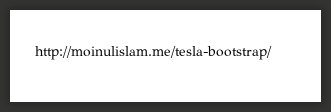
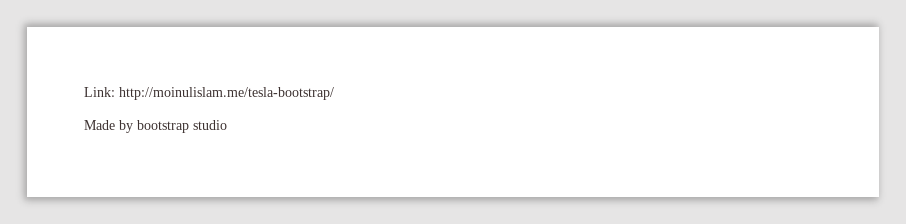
- http://moinulislam.me/tesla-bootstrap/
+ Link: http://moinulislam.me/tesla-bootstrap/
+ Made by bootstrap studio

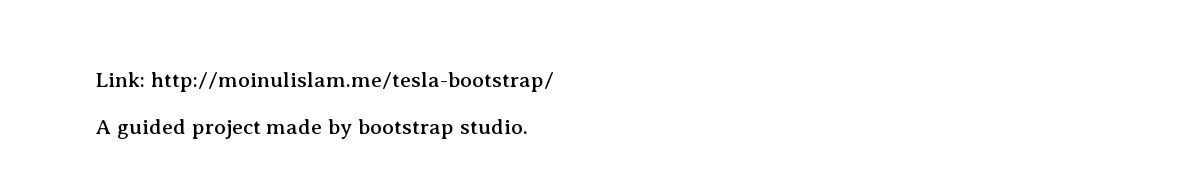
- Made by bootstrap studio
+ A guided project made by bootstrap studio.

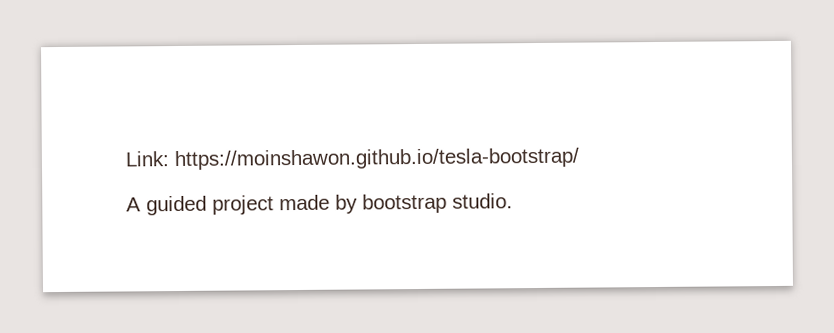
- Link: http://moinulislam.me/tesla-bootstrap/
+ Link: https://moinshawon.github.io/tesla-bootstrap/

